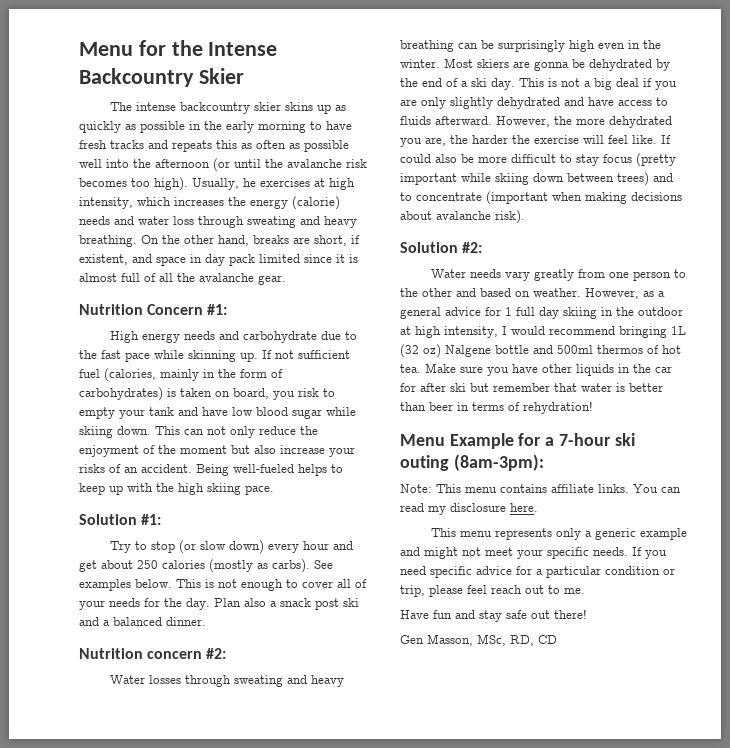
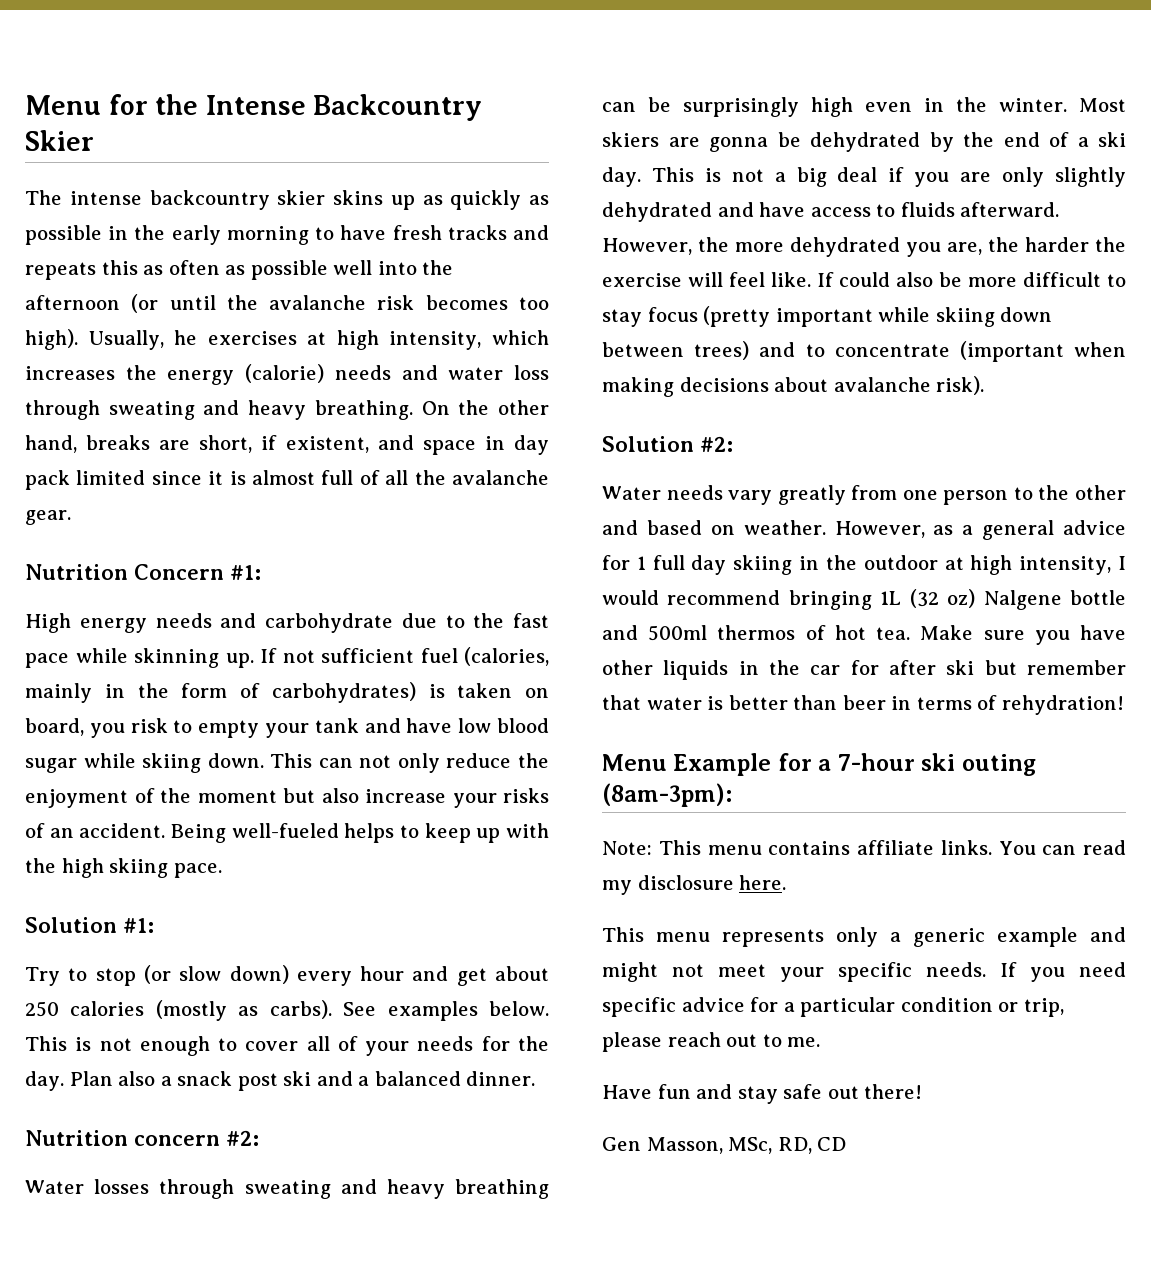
- If you need specific advice for a particular condition or trip, please feel reach out to me.
+ If you need specific advice for a particular condition or trip, please reach out to me.

